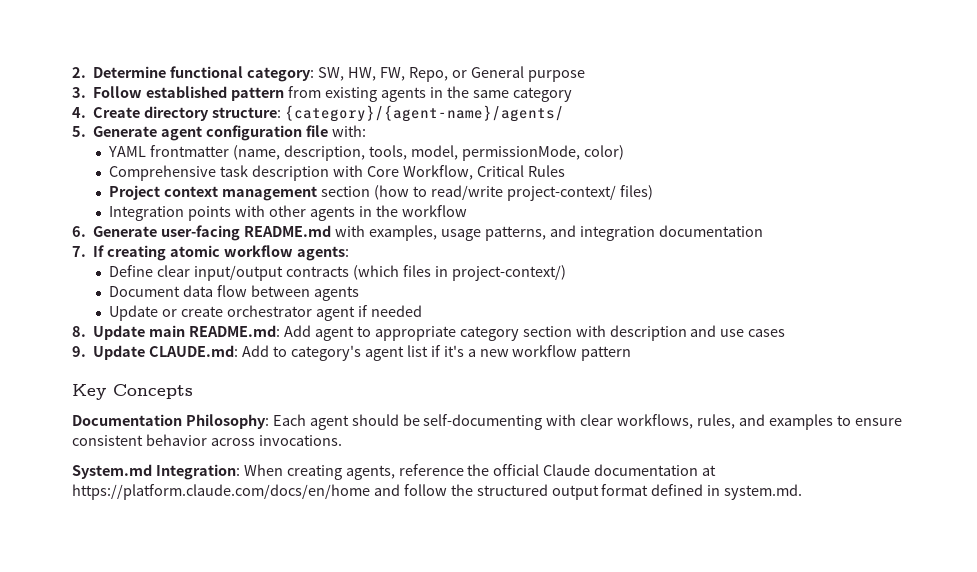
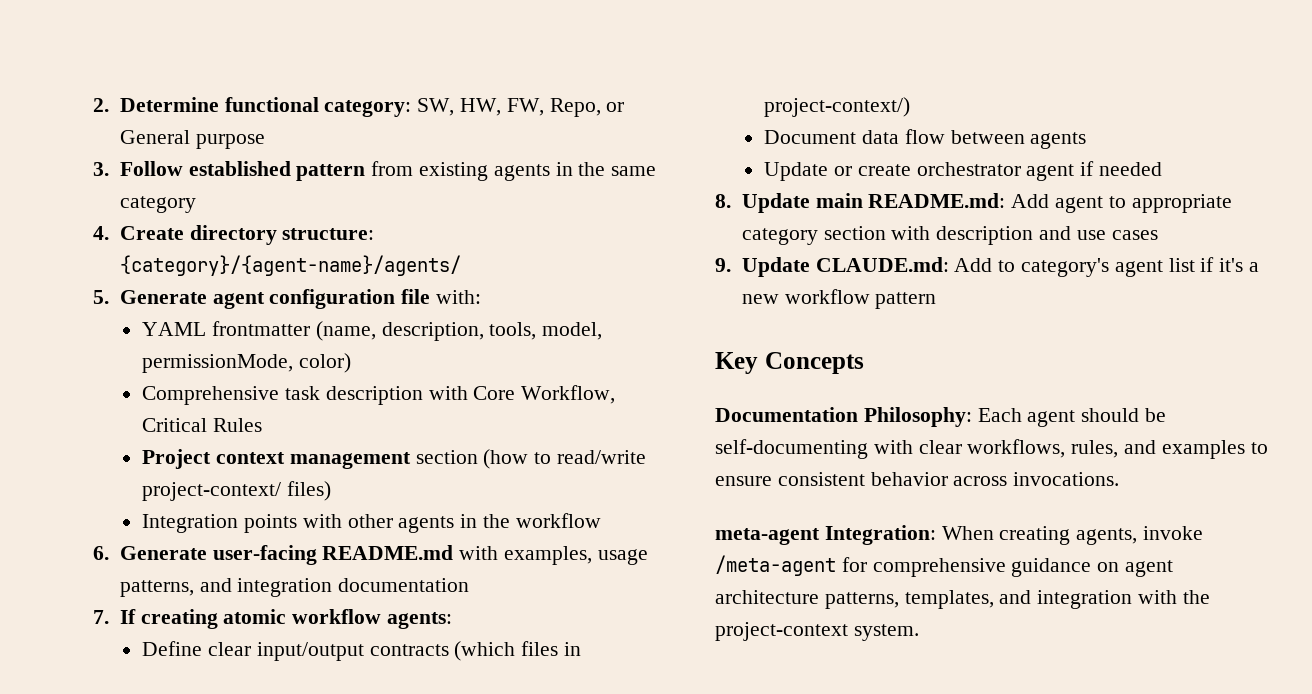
- System.md Integration: When creating agents, reference the official Claude documentation at https://platform.claude.com/docs/en/home and follow the structured output format defined in system.md.
+ meta-agent Integration: When creating agents, invoke /meta-agent for comprehensive guidance on agent architecture patterns, templates, and integration with the project-context system.

